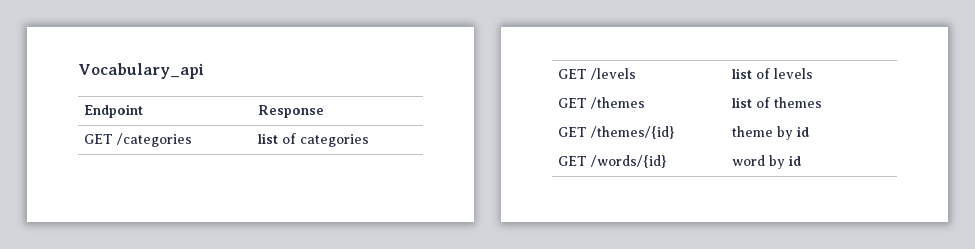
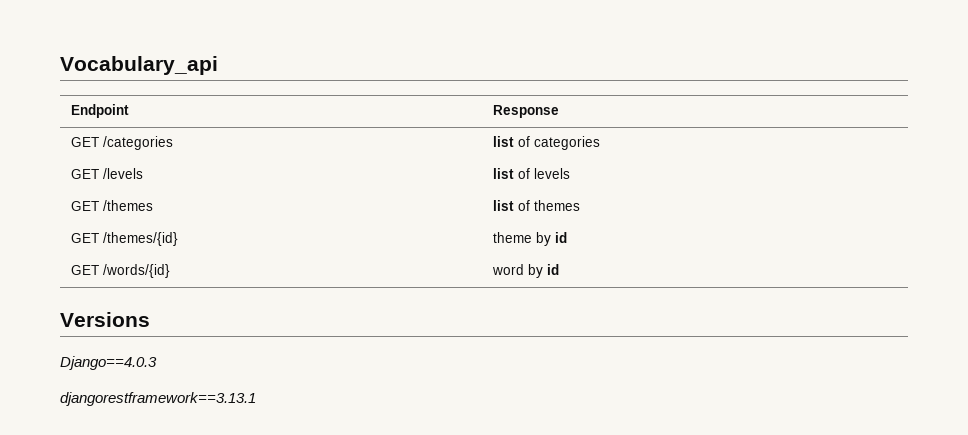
+ Versions
+ Django==4.0.3
+ djangorestframework==3.13.1

